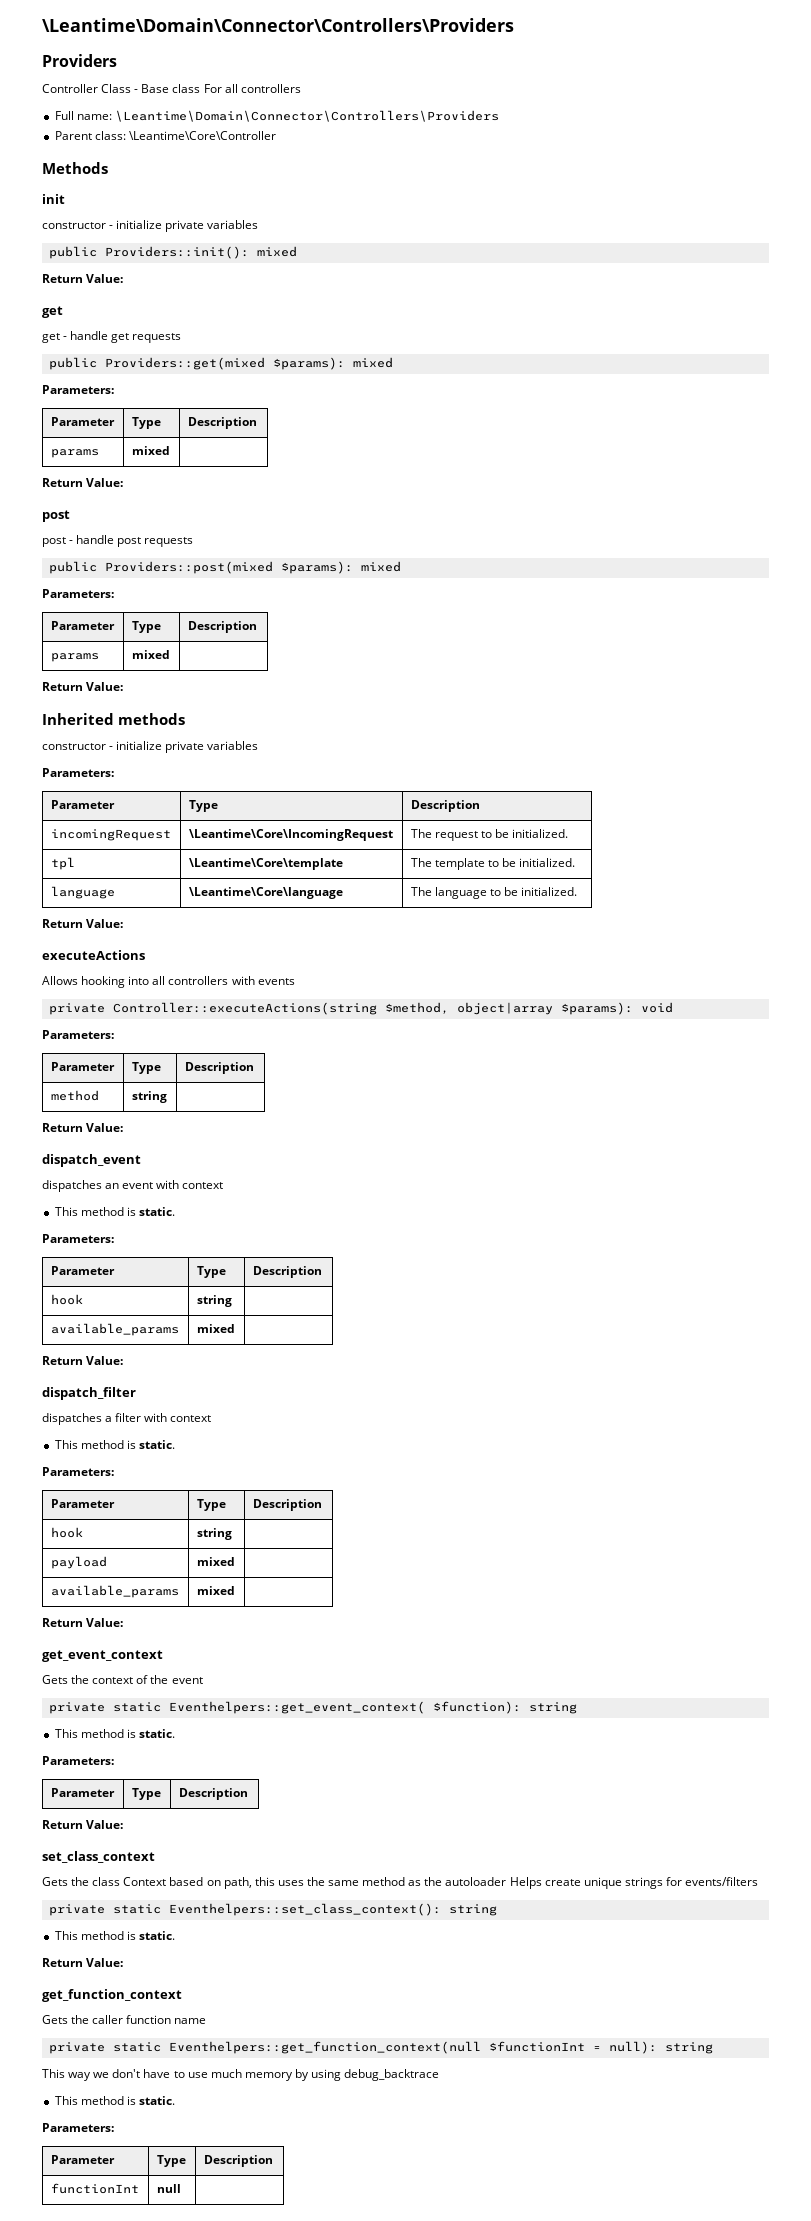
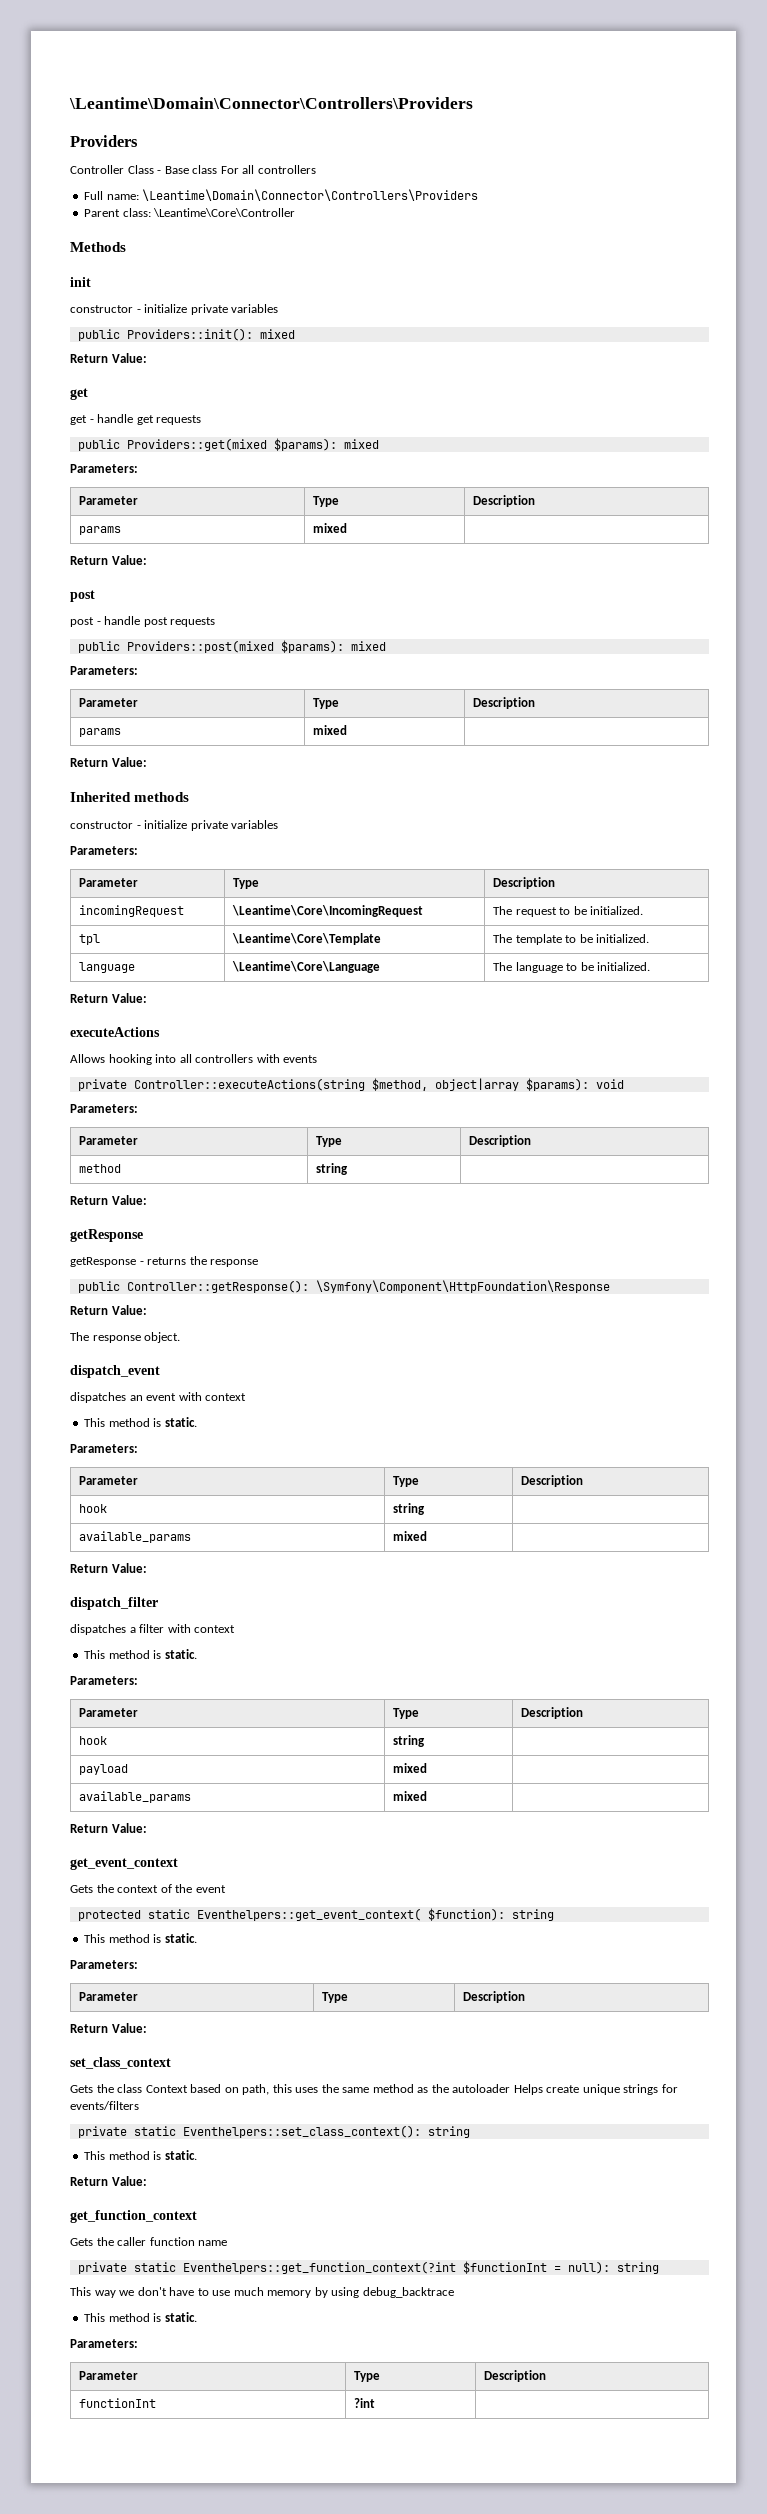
- tpl | \Leantime\Core\template | The template to be initialized.
+ tpl | \Leantime\Core\Template | The template to be initialized.
- language | \Leantime\Core\language | The language to be initialized.
+ language | \Leantime\Core\Language | The language to be initialized.
  method | string |
  Return Value:
+ getResponse
+ getResponse - returns the response
+ public Controller::getResponse(): \Symfony\Component\HttpFoundation\Response
+ Return Value:
+ The response object.
- private static Eventhelpers::get_event_context( $function): string
+ protected static Eventhelpers::get_event_context( $function): string
- private static Eventhelpers::get_function_context(null $functionInt = null): string
+ private static Eventhelpers::get_function_context(?int $functionInt = null): string
- functionInt | null |
+ functionInt | ?int |

